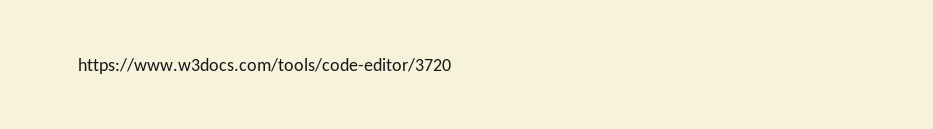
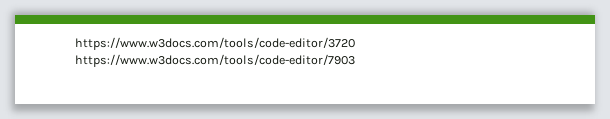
- https://www.w3docs.com/tools/code-editor/3720
+ https://www.w3docs.com/tools/code-editor/3720 https://www.w3docs.com/tools/code-editor/7903

